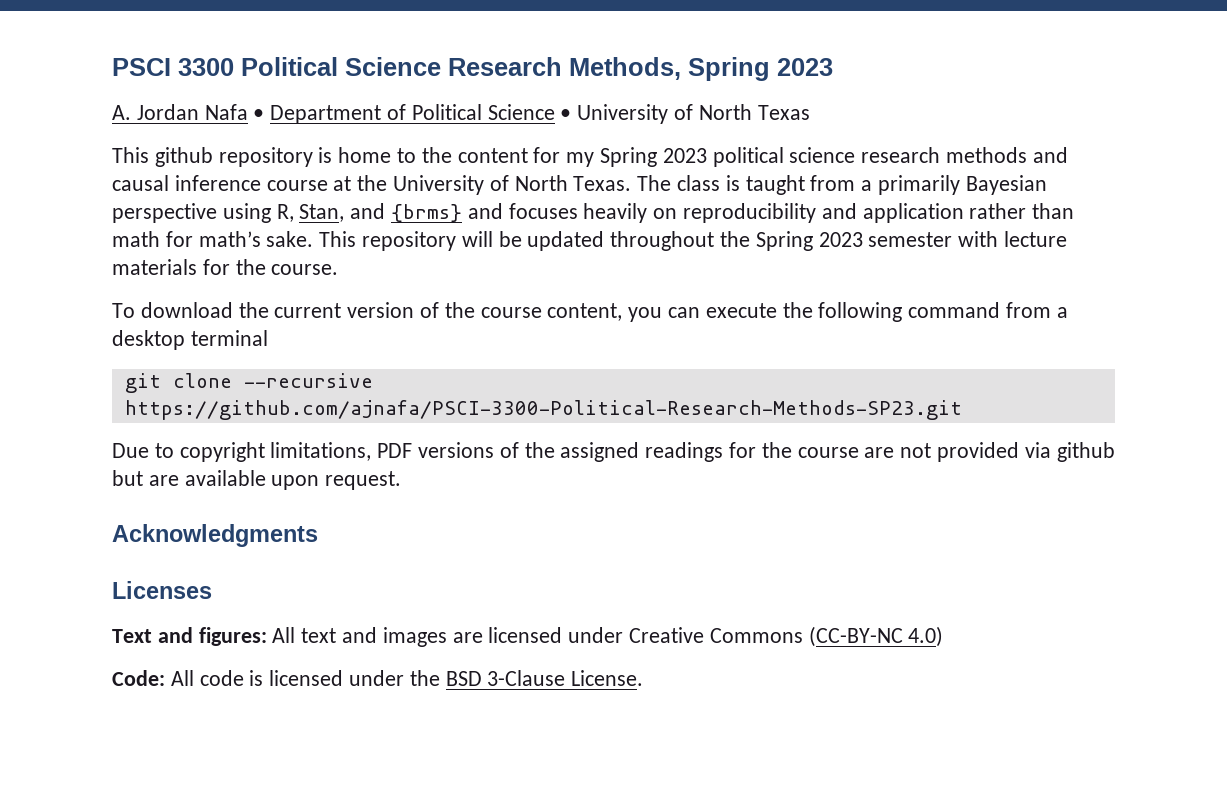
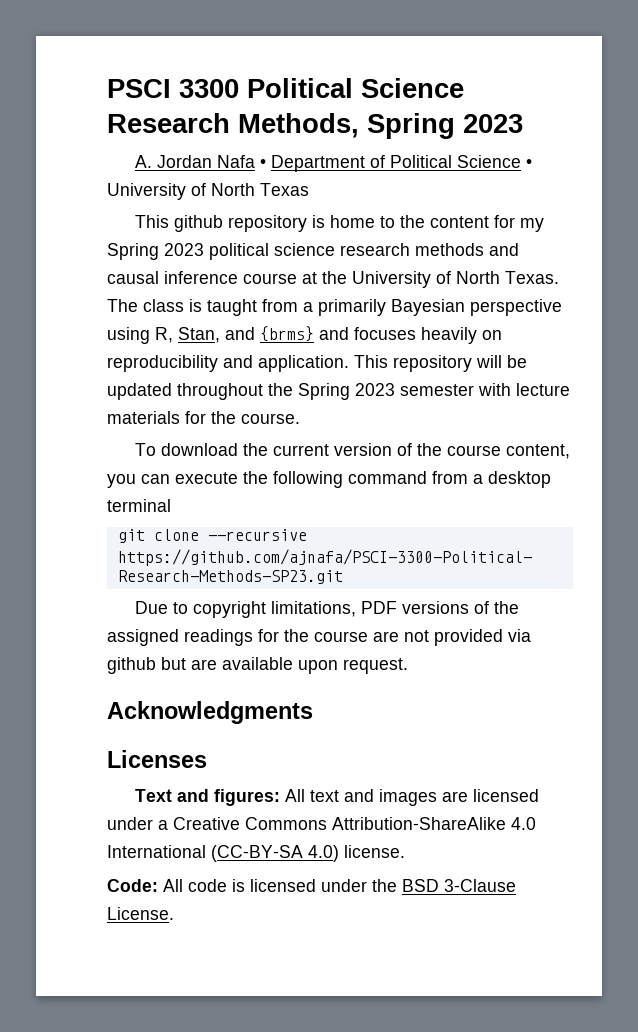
- The class is taught from a primarily Bayesian perspective using R, Stan, and {brms} and focuses heavily on reproducibility and application rather than math for math’s sake.
+ The class is taught from a primarily Bayesian perspective using R, Stan, and {brms} and focuses heavily on reproducibility and application.
- Text and figures: All text and images are licensed under Creative Commons (CC-BY-NC 4.0)
+ Text and figures: All text and images are licensed under a Creative Commons Attribution-ShareAlike 4.0 International (CC-BY-SA 4.0) license.

